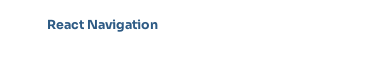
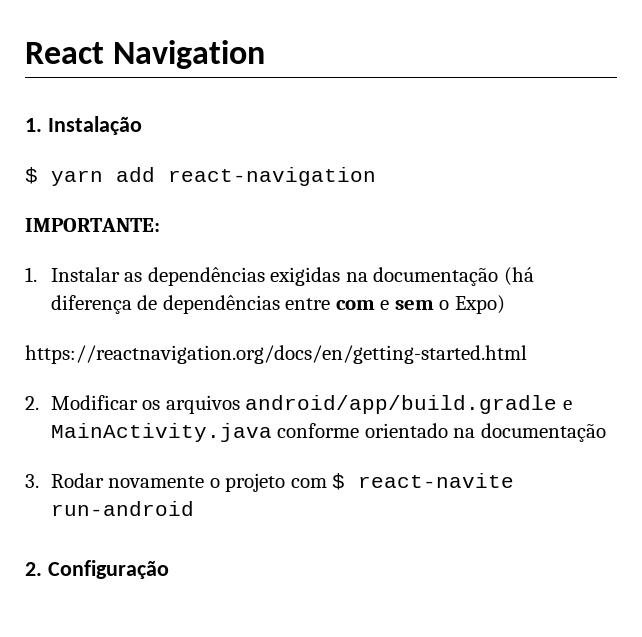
+ 1. Instalação
+ $ yarn add react-navigation
+ IMPORTANTE:
+ 1. Instalar as dependências exigidas na documentação (há diferença de dependências entre com e sem o Expo)
+ https://reactnavigation.org/docs/en/getting-started.html
+ 2. Modificar os arquivos android/app/build.gradle e MainActivity.java conforme orientado na documentação
+ 3. Rodar novamente o projeto com $ react-navite run-android
+ 2. Configuração

